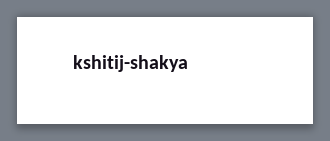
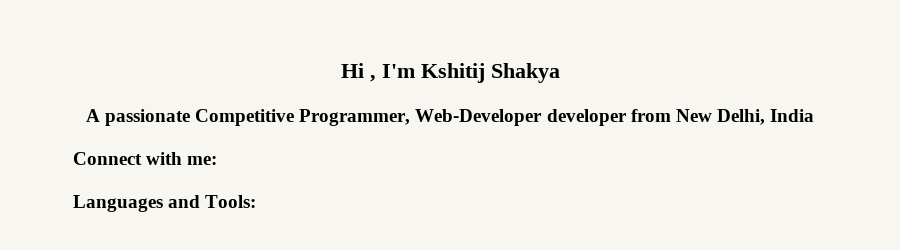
- kshitij-shakya
+ Hi , I'm Kshitij Shakya
+ A passionate Competitive Programmer, Web-Developer developer from New Delhi, India
+ Connect with me:
+ Languages and Tools:

